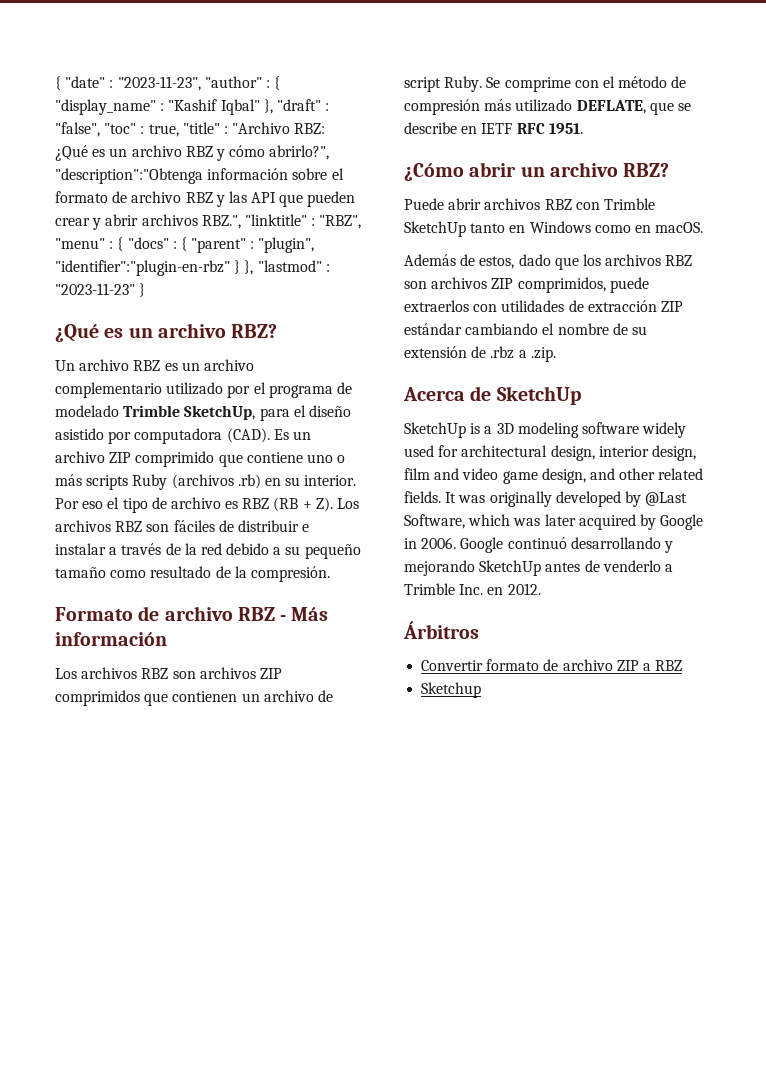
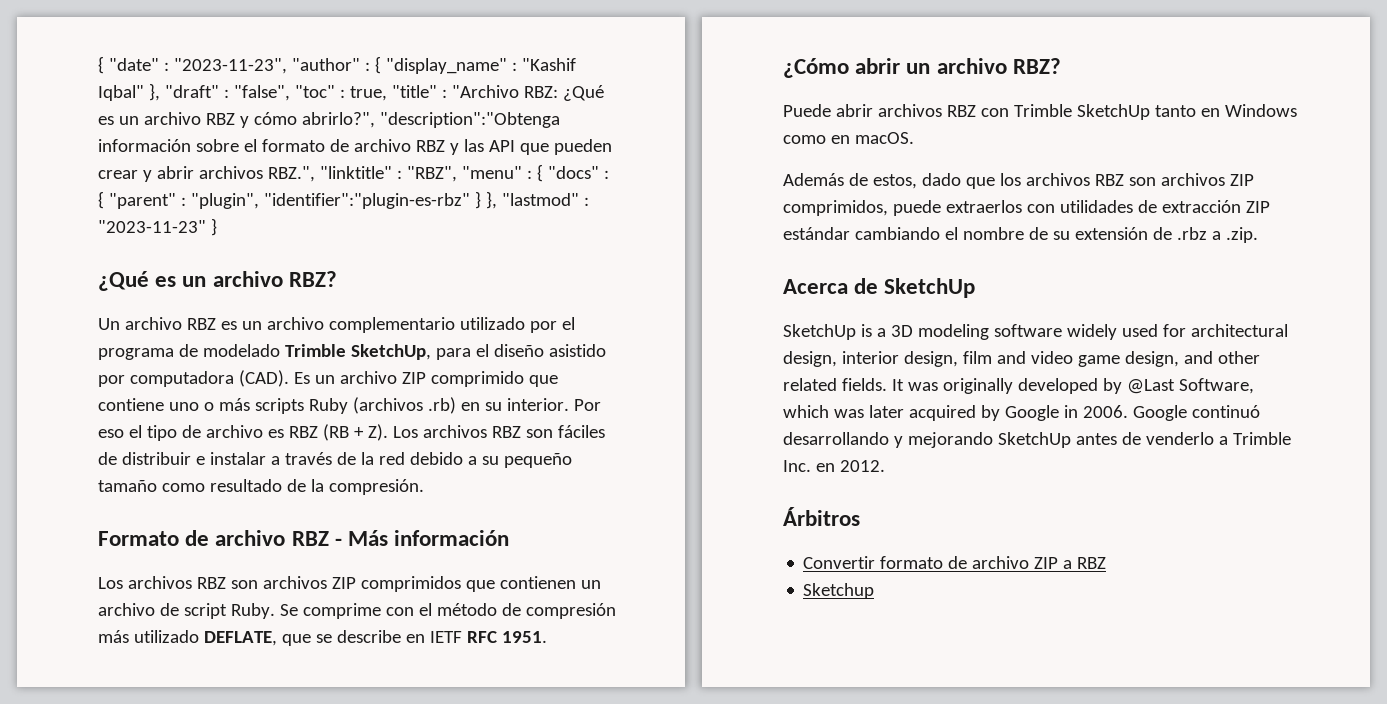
- "plugin", "identifier":"plugin-en-rbz" } }, "lastmod" :
+ "plugin", "identifier":"plugin-es-rbz" } }, "lastmod" :

